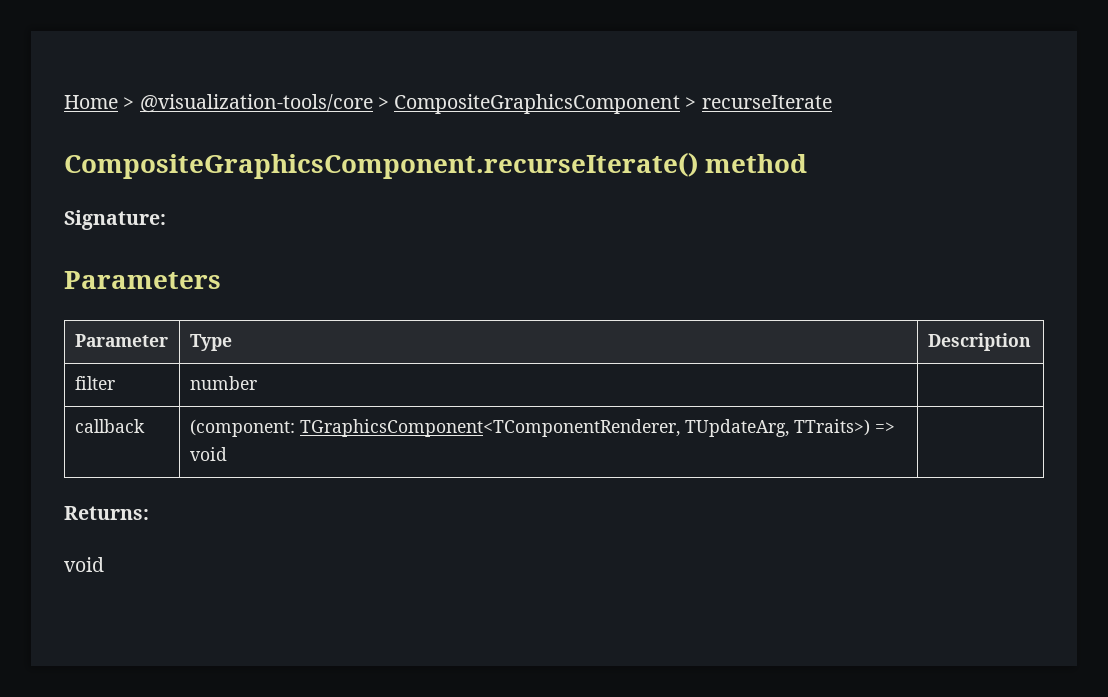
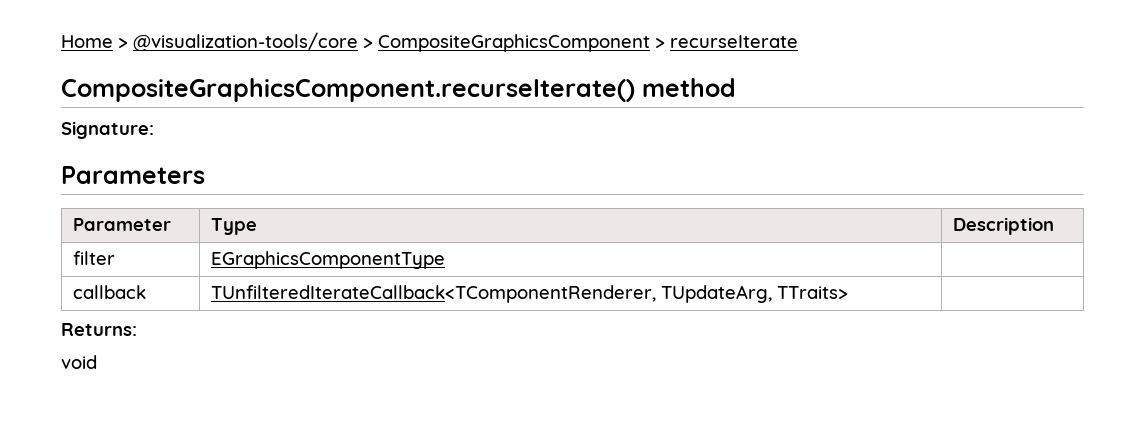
- filter | number |
+ filter | EGraphicsComponentType |
- callback | (component: TGraphicsComponent<TComponentRenderer, TUpdateArg, TTraits>) => void |
+ callback | TUnfilteredIterateCallback<TComponentRenderer, TUpdateArg, TTraits> |

